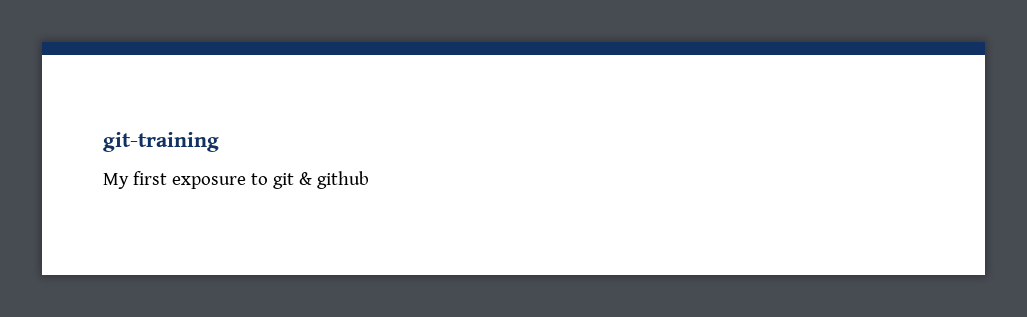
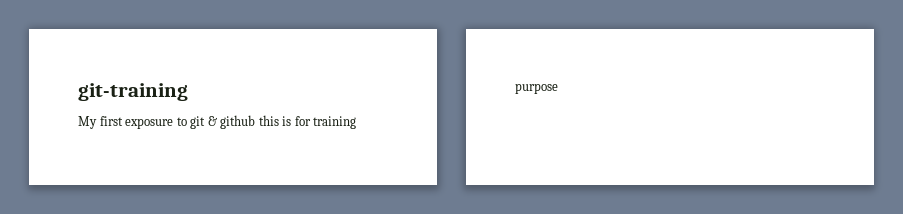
- My first exposure to git & github
+ My first exposure to git & github this is for training purpose

